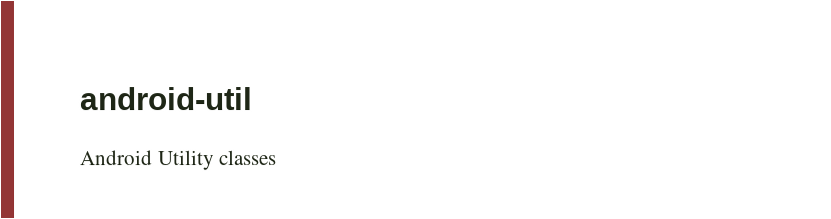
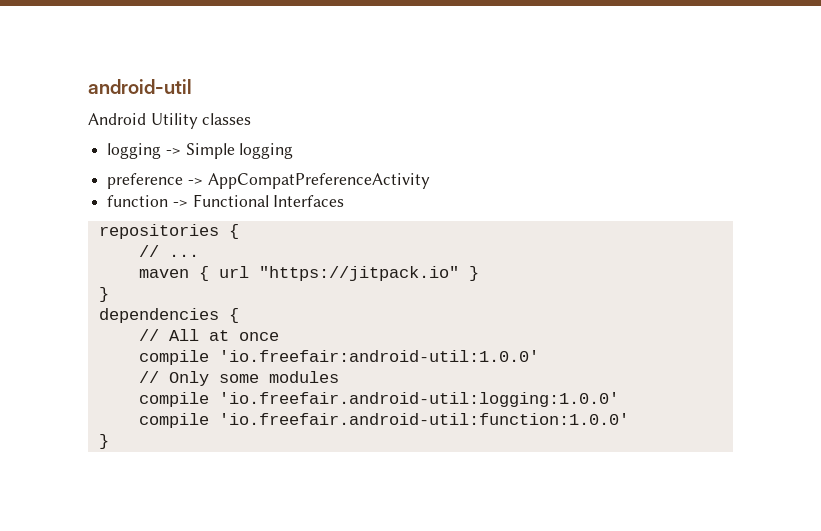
+ logging -> Simple logging
+ preference -> AppCompatPreferenceActivity
+ function -> Functional Interfaces
+ repositories {
+ // ...
+ maven { url "https://jitpack.io" }
+ }
+ dependencies {
+ // All at once
+ compile 'io.freefair:android-util:1.0.0'
+ // Only some modules
+ compile 'io.freefair.android-util:logging:1.0.0'
+ compile 'io.freefair.android-util:function:1.0.0'
+ }

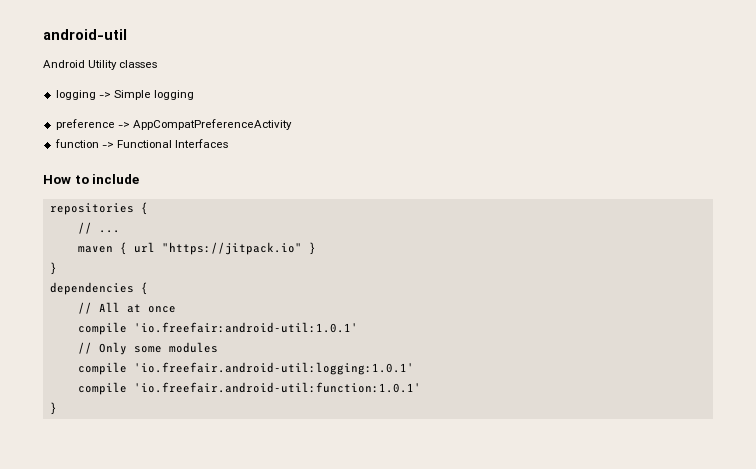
+ How to include
- compile 'io.freefair:android-util:1.0.0'
+ compile 'io.freefair:android-util:1.0.1'
- compile 'io.freefair.android-util:logging:1.0.0'
- compile 'io.freefair.android-util:function:1.0.0'
+ compile 'io.freefair.android-util:logging:1.0.1'
+ compile 'io.freefair.android-util:function:1.0.1'

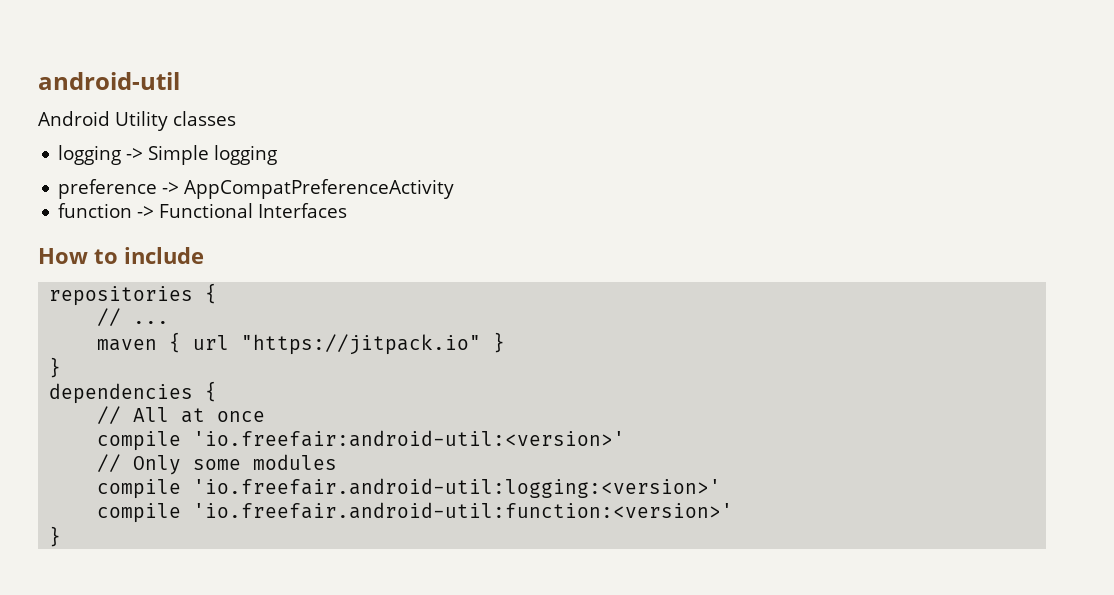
- compile 'io.freefair:android-util:1.0.1'
+ compile 'io.freefair:android-util:<version>'
- compile 'io.freefair.android-util:logging:1.0.1'
- compile 'io.freefair.android-util:function:1.0.1'
+ compile 'io.freefair.android-util:logging:<version>'
+ compile 'io.freefair.android-util:function:<version>'

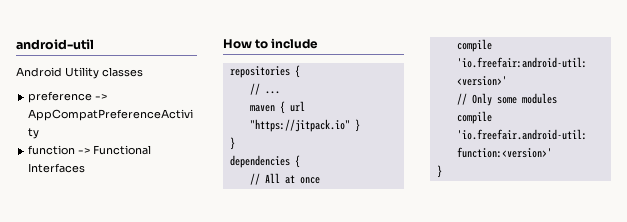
- logging -> Simple logging
- compile 'io.freefair.android-util:logging:<version>'

